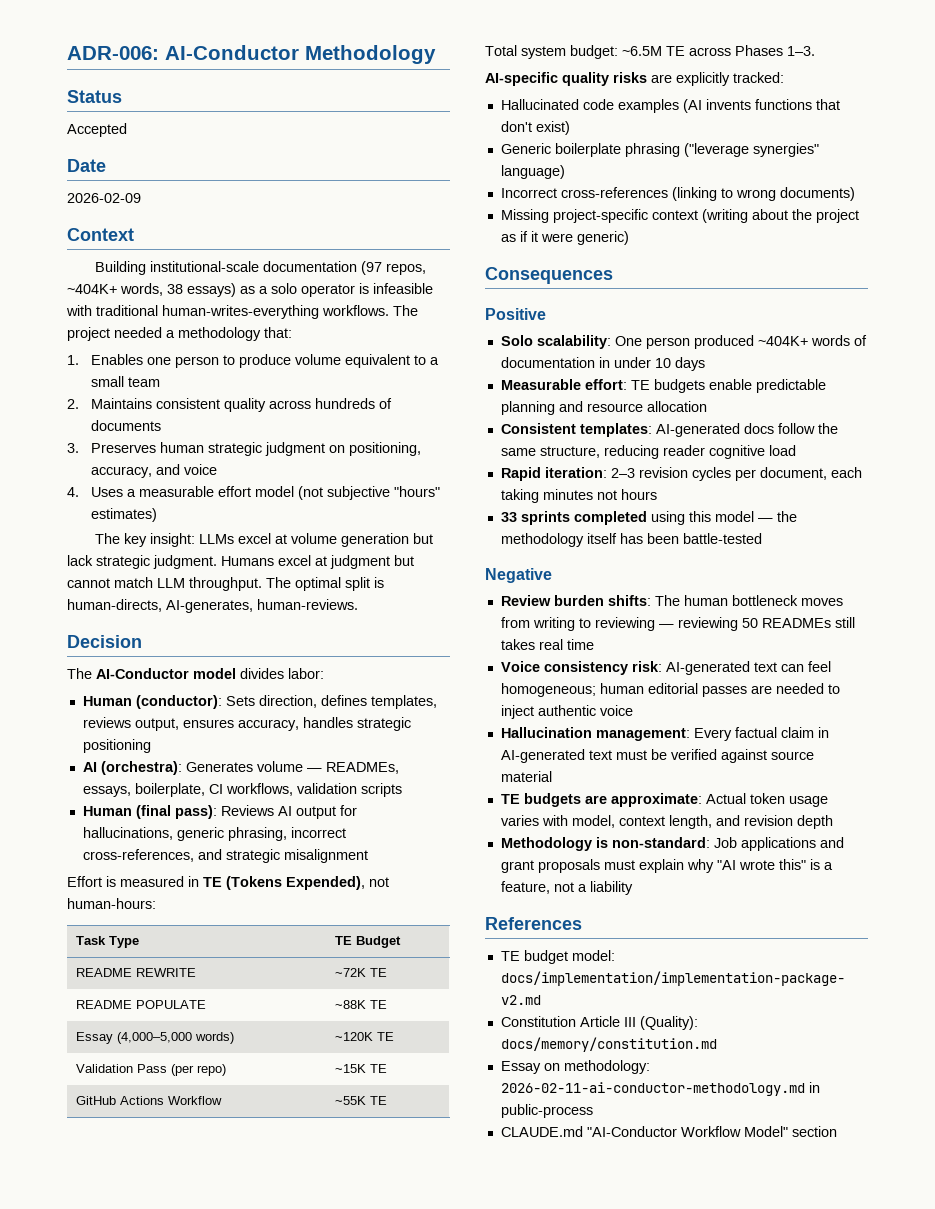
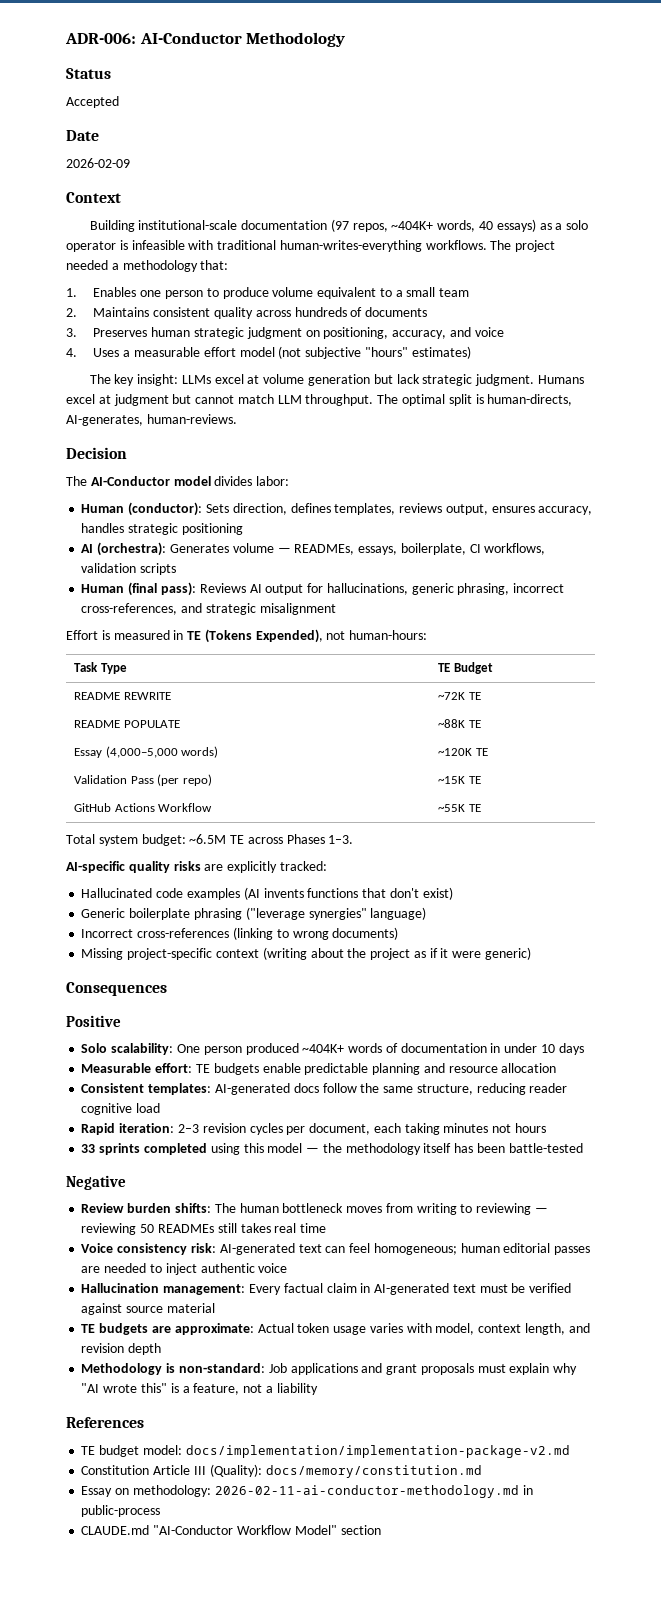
- Building institutional-scale documentation (97 repos, ~404K+ words, 38 essays) as a solo operator is infeasible with traditional human-writes-everything workflows.
+ Building institutional-scale documentation (97 repos, ~404K+ words, 40 essays) as a solo operator is infeasible with traditional human-writes-everything workflows.

